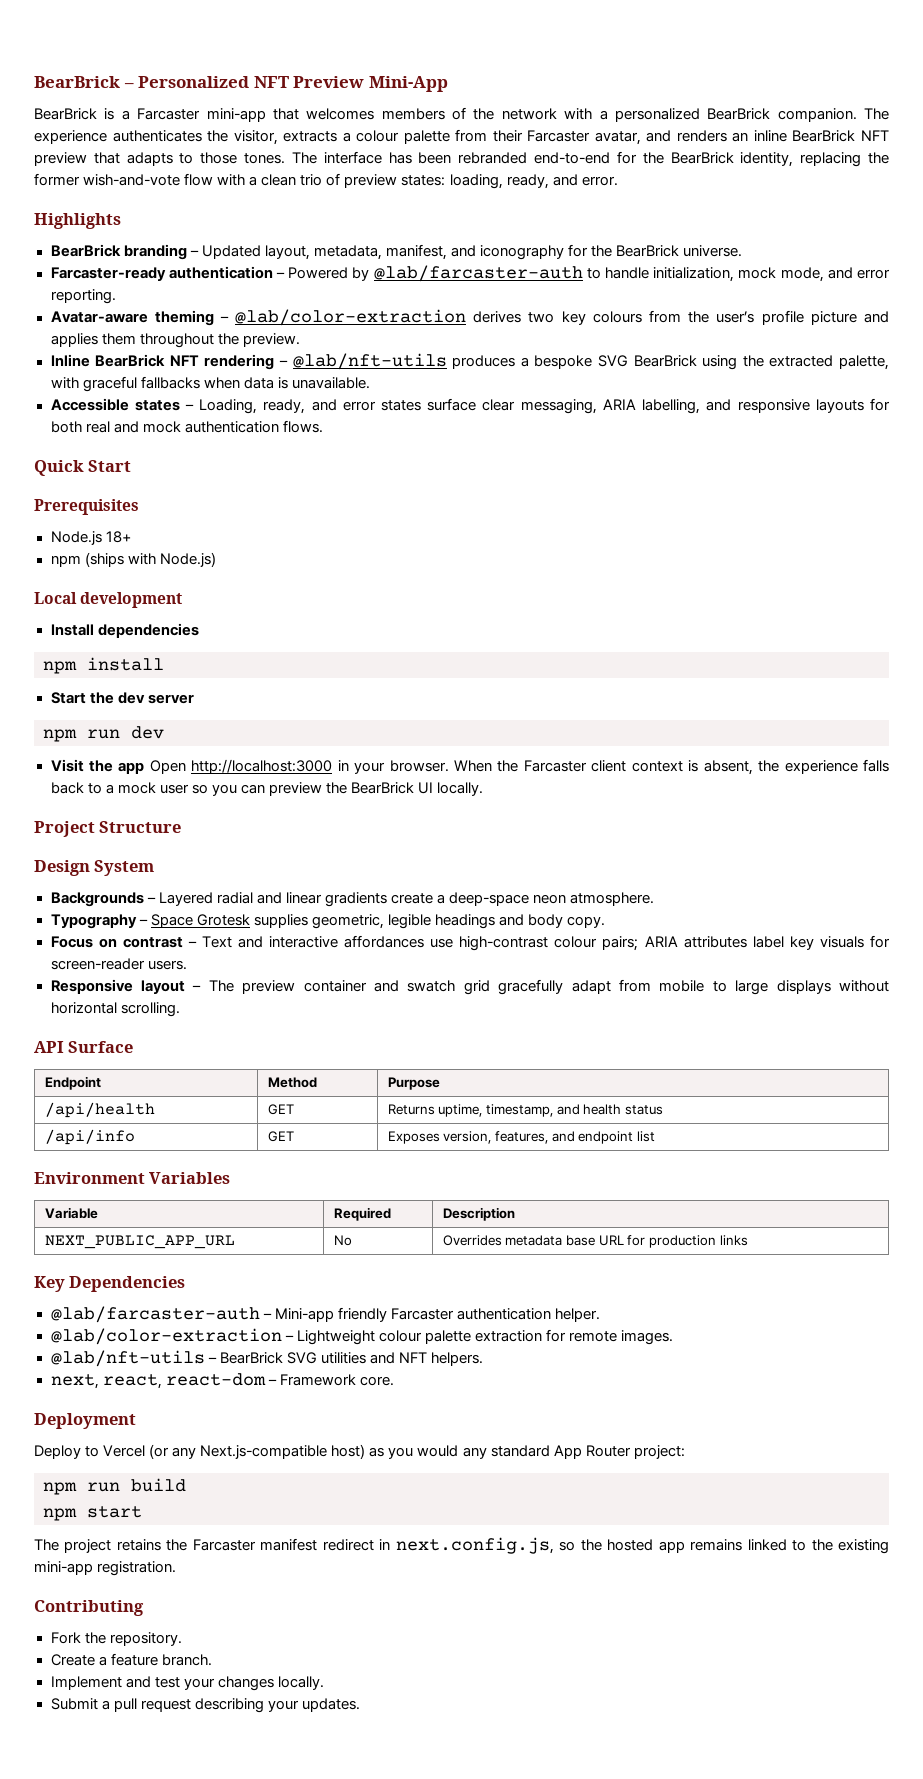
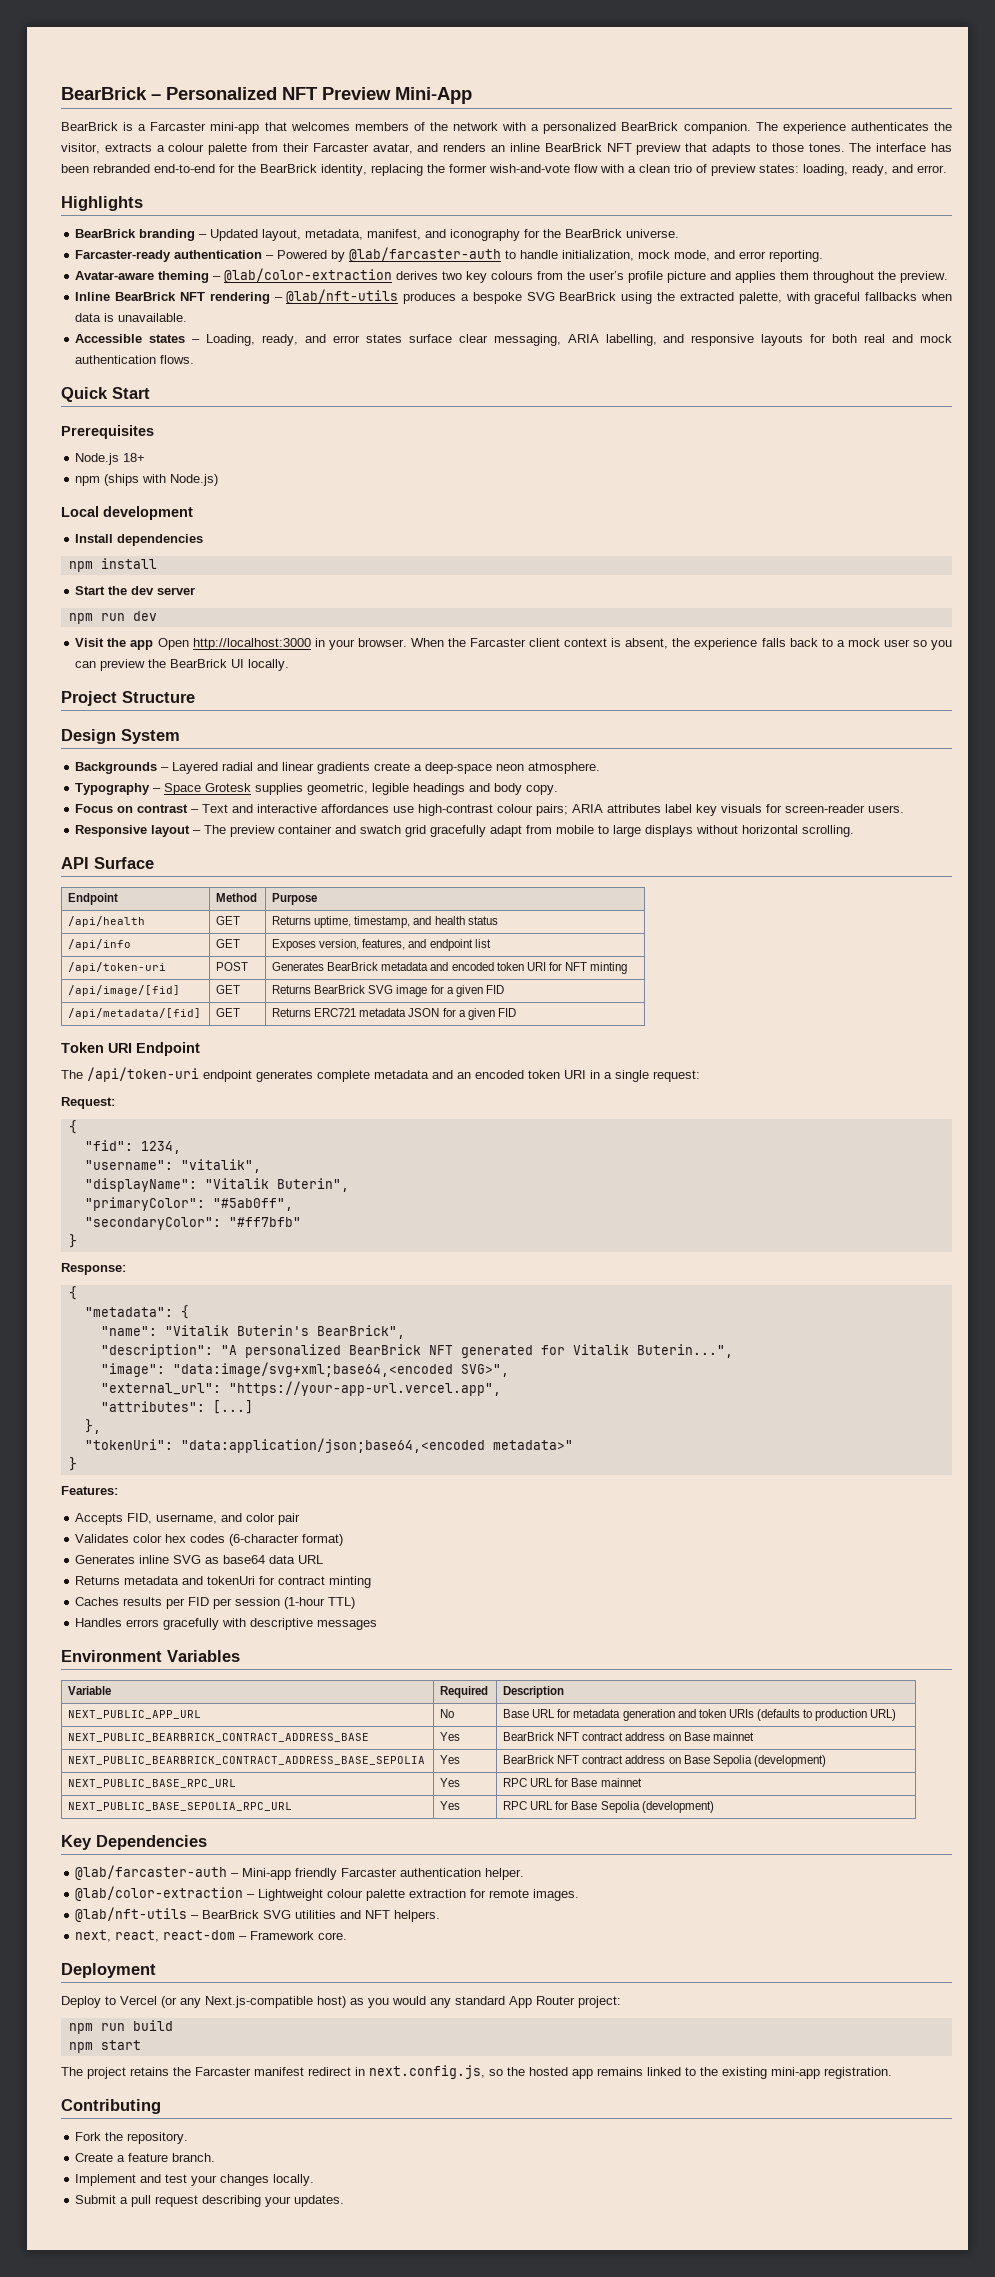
+ /api/token-uri | POST | Generates BearBrick metadata and encoded token URI for NFT minting
+ /api/image/[fid] | GET | Returns BearBrick SVG image for a given FID
+ /api/metadata/[fid] | GET | Returns ERC721 metadata JSON for a given FID
+ Token URI Endpoint
+ The /api/token-uri endpoint generates complete metadata and an encoded token URI in a single request:
+ Request:
+ {
+ "fid": 1234,
+ "username": "vitalik",
+ "displayName": "Vitalik Buterin",
+ "primaryColor": "#5ab0ff",
+ "secondaryColor": "#ff7bfb"
+ }
+ Response:
+ {
+ "metadata": {
+ "name": "Vitalik Buterin's BearBrick",
+ "description": "A personalized BearBrick NFT generated for Vitalik Buterin...",
+ "image": "data:image/svg+xml;base64,<encoded SVG>",
+ "external_url": "https://your-app-url.vercel.app",
+ "attributes": [...]
+ },
+ "tokenUri": "data:application/json;base64,<encoded metadata>"
+ }
+ Features:
+ Accepts FID, username, and color pair
+ Validates color hex codes (6-character format)
+ Generates inline SVG as base64 data URL
+ Returns metadata and tokenUri for contract minting
+ Caches results per FID per session (1-hour TTL)
+ Handles errors gracefully with descriptive messages
- NEXT_PUBLIC_APP_URL | No | Overrides metadata base URL for production links
+ NEXT_PUBLIC_APP_URL | No | Base URL for metadata generation and token URIs (defaults to production URL)
+ NEXT_PUBLIC_BEARBRICK_CONTRACT_ADDRESS_BASE | Yes | BearBrick NFT contract address on Base mainnet
+ NEXT_PUBLIC_BEARBRICK_CONTRACT_ADDRESS_BASE_SEPOLIA | Yes | BearBrick NFT contract address on Base Sepolia (development)
+ NEXT_PUBLIC_BASE_RPC_URL | Yes | RPC URL for Base mainnet
+ NEXT_PUBLIC_BASE_SEPOLIA_RPC_URL | Yes | RPC URL for Base Sepolia (development)

